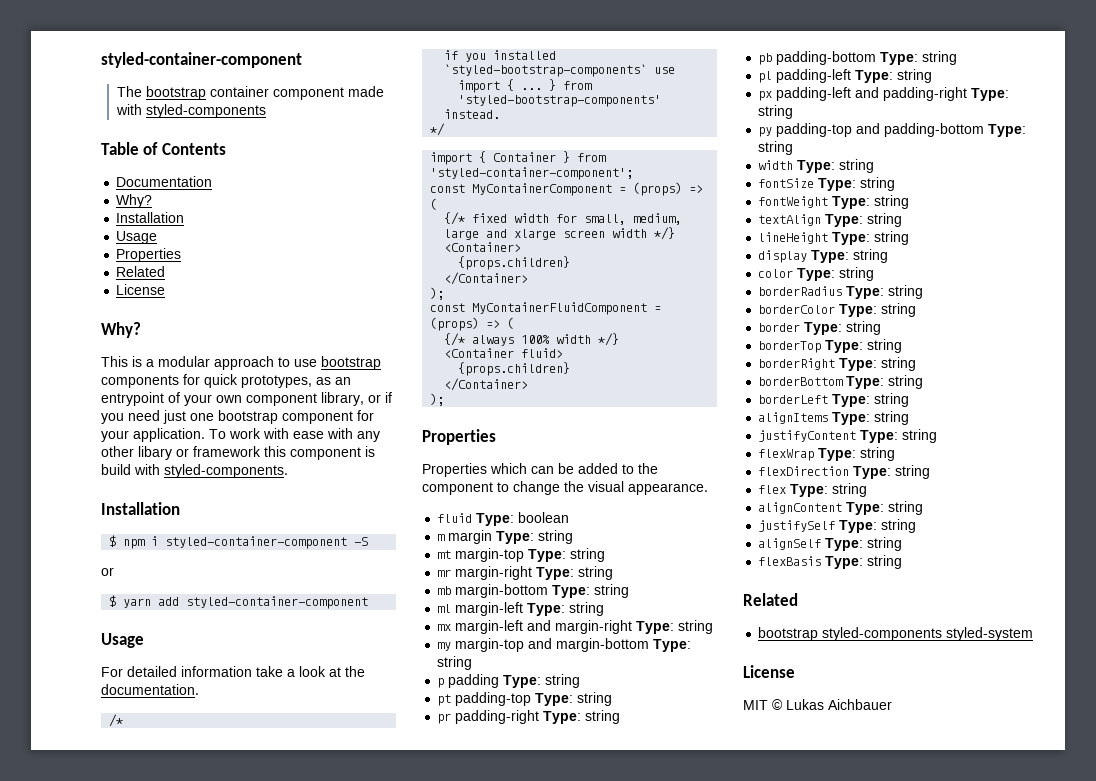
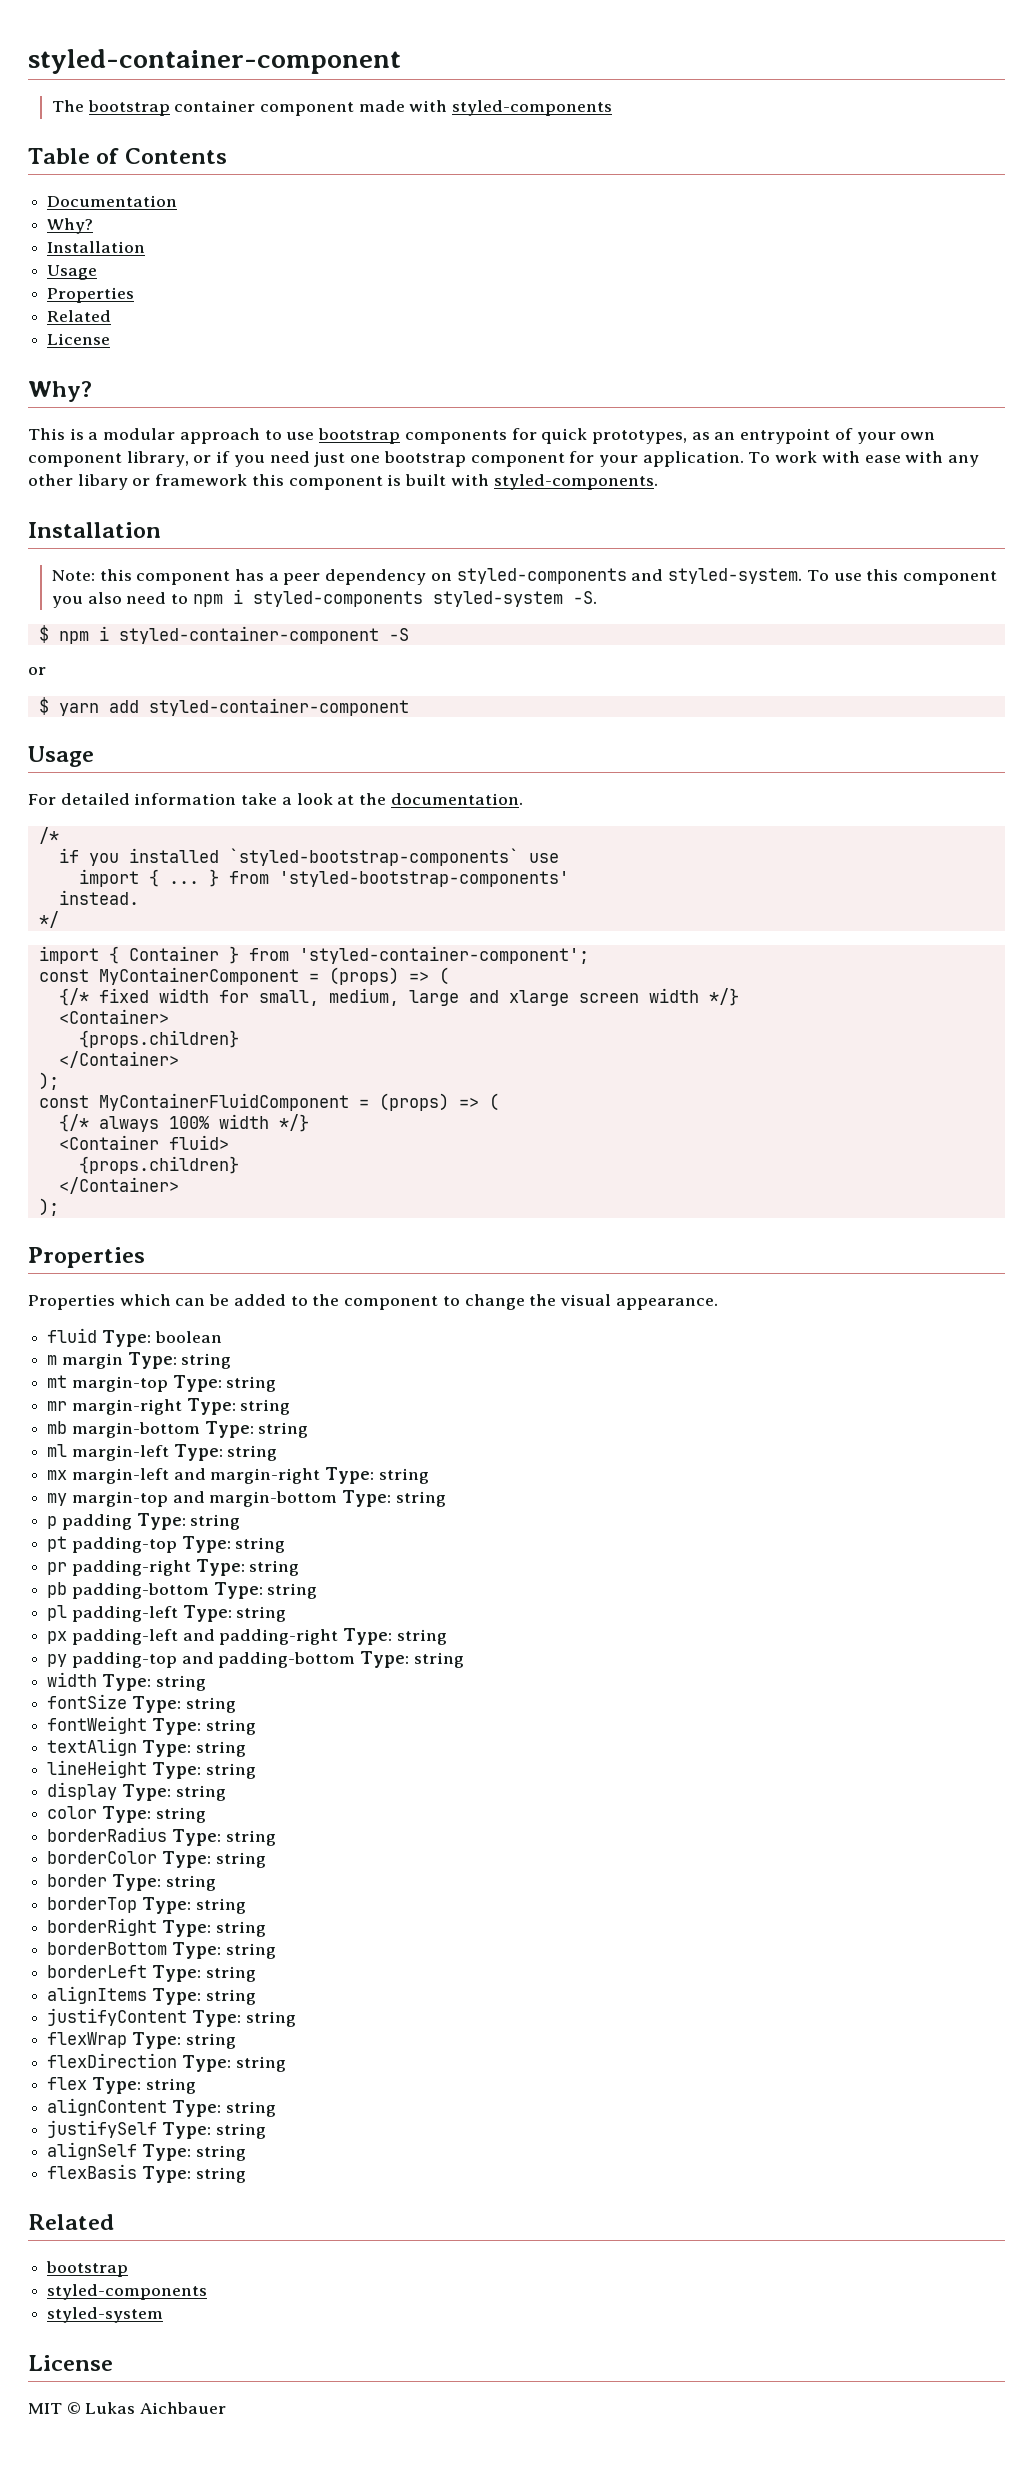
- To work with ease with any other libary or framework this component is build with styled-components.
+ To work with ease with any other libary or framework this component is built with styled-components.
+ Note: this component has a peer dependency on styled-components and styled-system. To use this component you also need to npm i styled-components styled-system -S.
  flexBasis Type: string
  Related
- bootstrap styled-components styled-system
+ bootstrap
+ styled-components
+ styled-system

